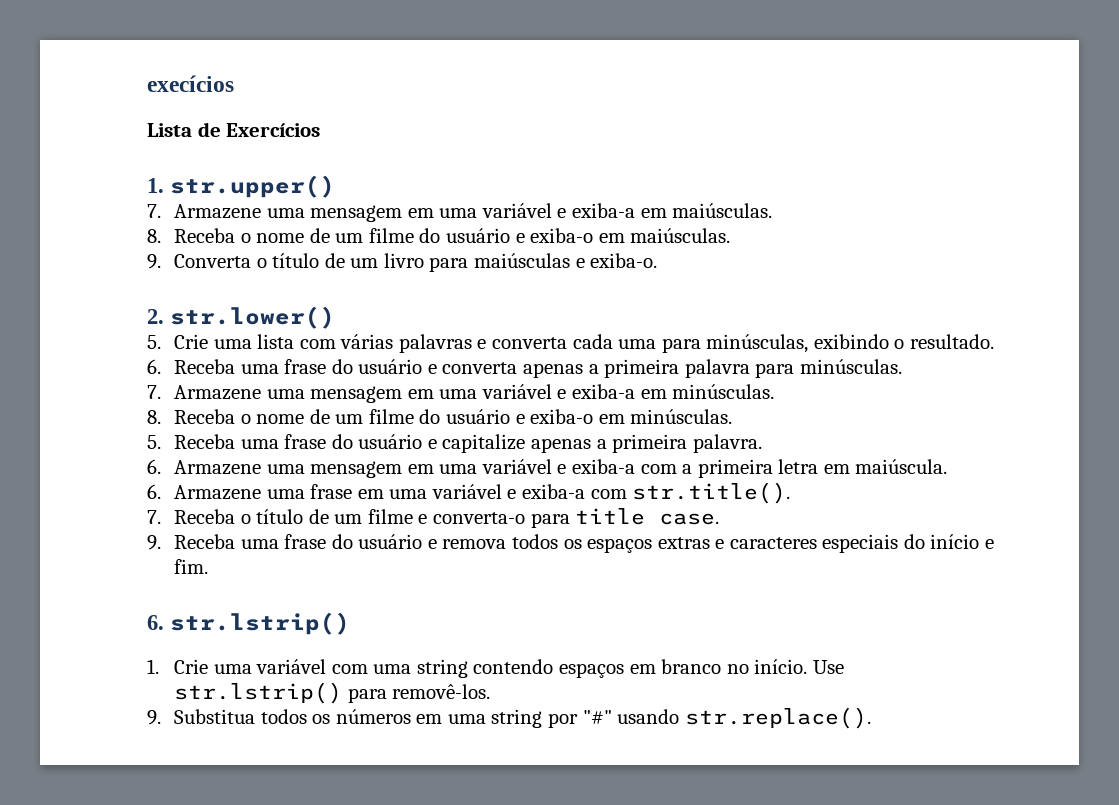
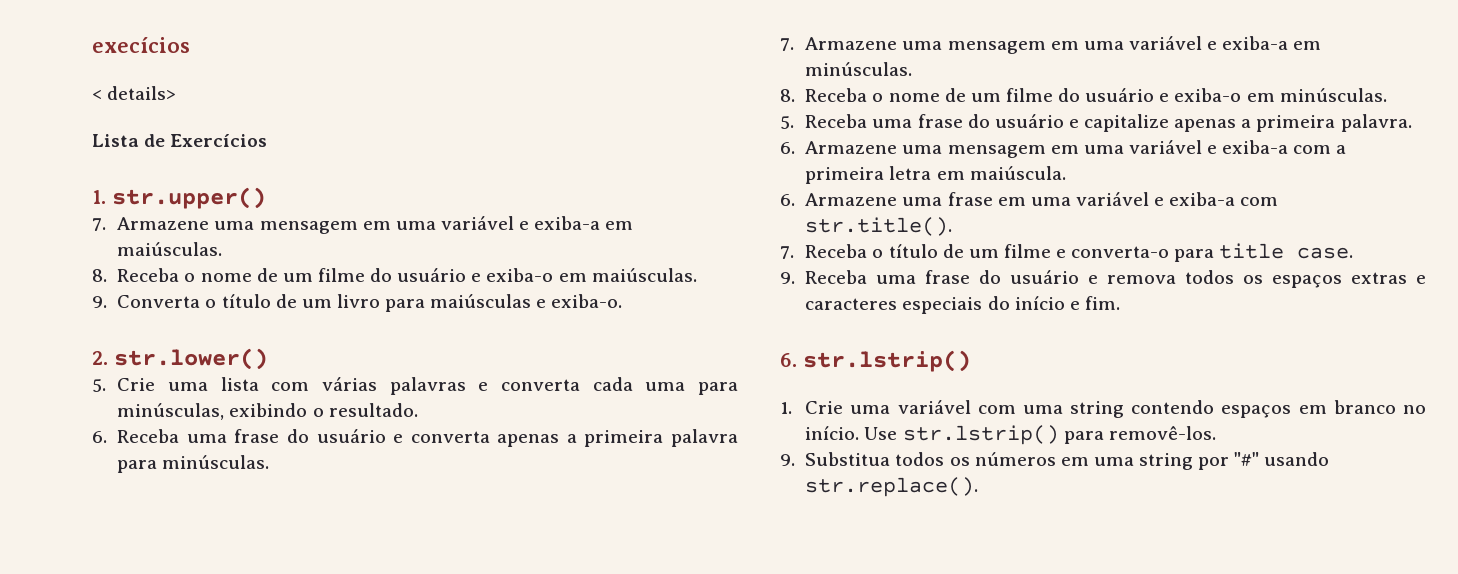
+ < details>

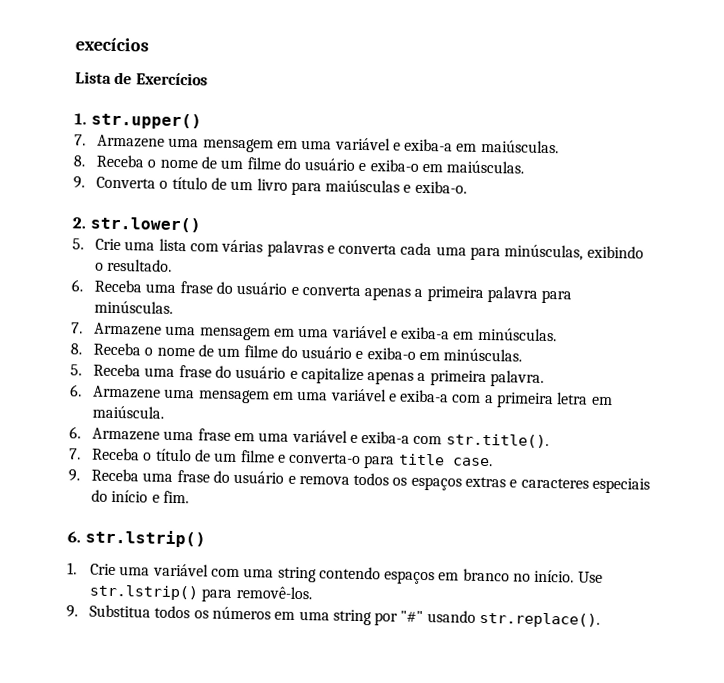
- < details>

